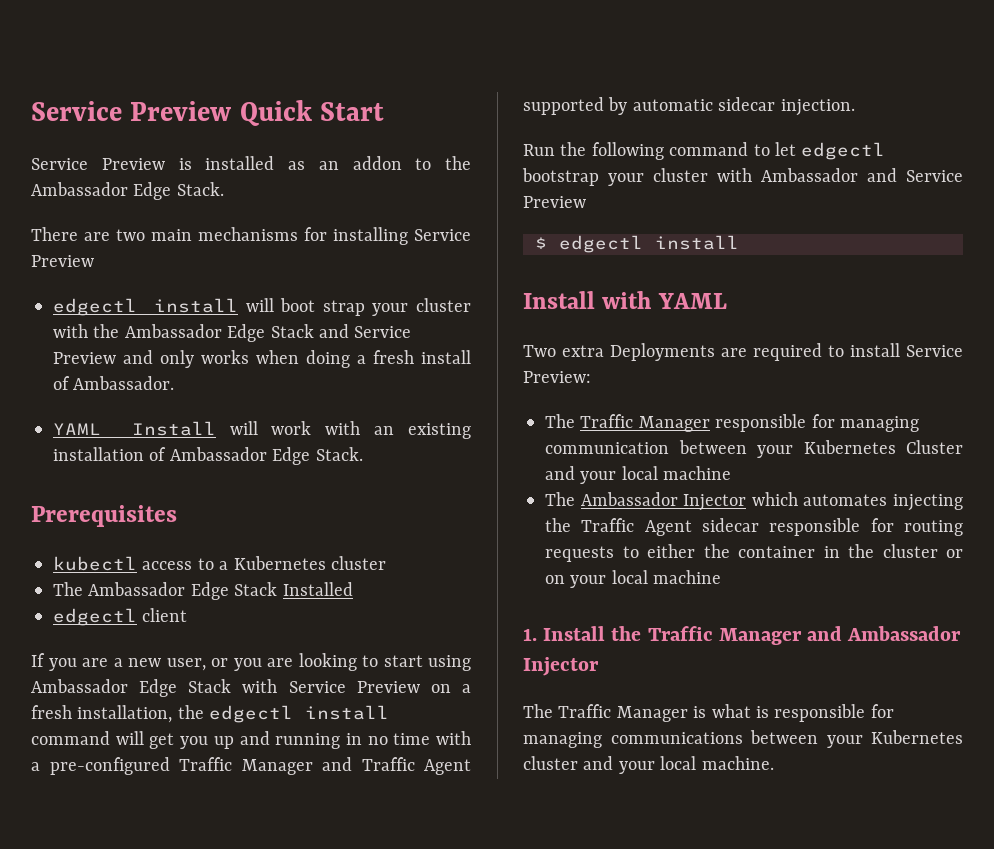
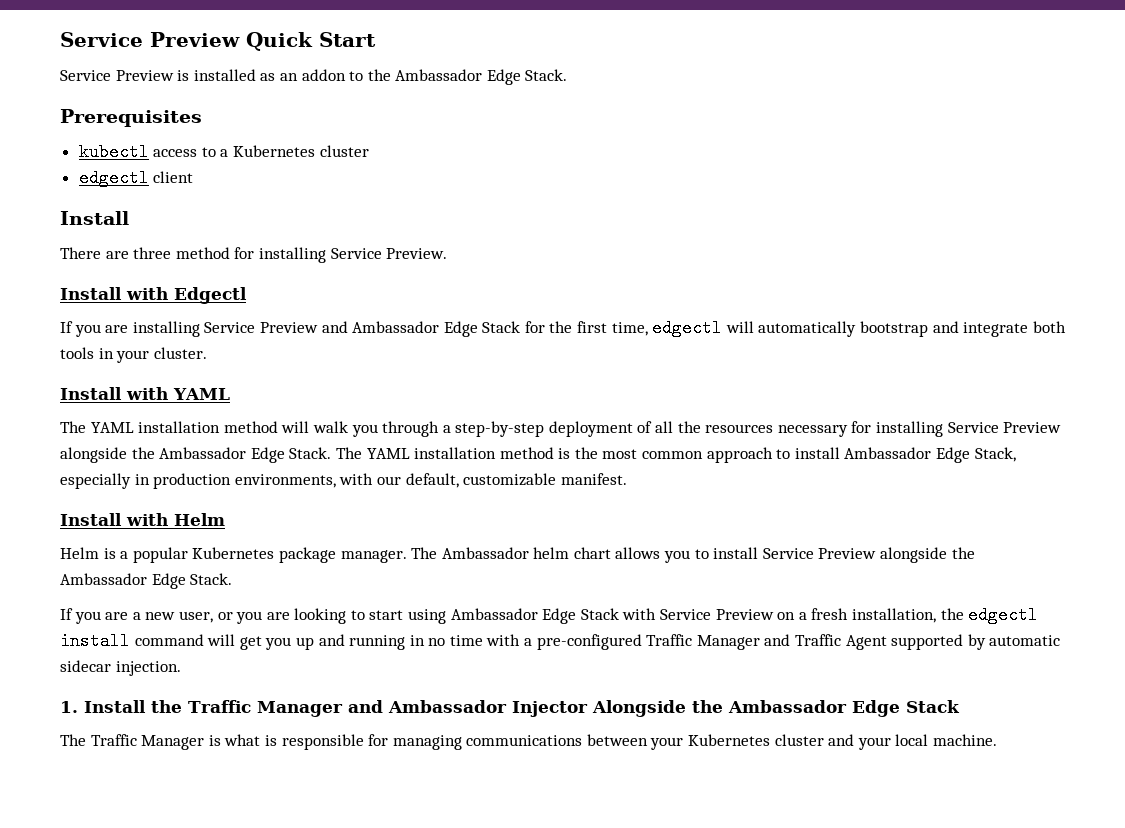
- There are two main mechanisms for installing Service Preview
- edgectl install will boot strap your cluster with the Ambassador Edge Stack and Service Preview and only works when doing a fresh install of Ambassador.
- YAML Install will work with an existing installation of Ambassador Edge Stack.
- The Ambassador Edge Stack Installed
  edgectl client
+ Install
+ There are three method for installing Service Preview.
+ Install with Edgectl
+ If you are installing Service Preview and Ambassador Edge Stack for the first time, edgectl will automatically bootstrap and integrate both tools in your cluster.
+ Install with YAML
+ The YAML installation method will walk you through a step-by-step deployment of all the resources necessary for installing Service Preview alongside the Ambassador Edge Stack. The YAML installation method is the most common approach to install Ambassador Edge Stack, especially in production environments, with our default, customizable manifest.
+ Install with Helm
+ Helm is a popular Kubernetes package manager. The Ambassador helm chart allows you to install Service Preview alongside the Ambassador Edge Stack.
- Run the following command to let edgectl bootstrap your cluster with Ambassador and Service Preview
- $ edgectl install
- Install with YAML
- Two extra Deployments are required to install Service Preview:
- The Traffic Manager responsible for managing communication between your Kubernetes Cluster and your local machine
- The Ambassador Injector which automates injecting the Traffic Agent sidecar responsible for routing requests to either the container in the cluster or on your local machine
- 1. Install the Traffic Manager and Ambassador Injector
+ 1. Install the Traffic Manager and Ambassador Injector Alongside the Ambassador Edge Stack

